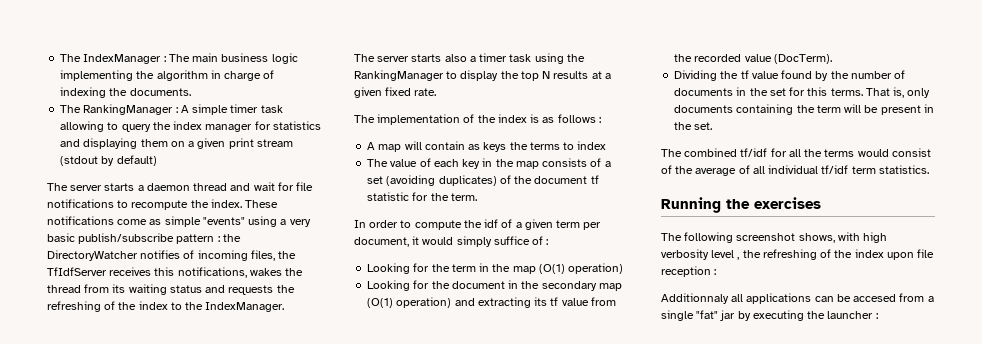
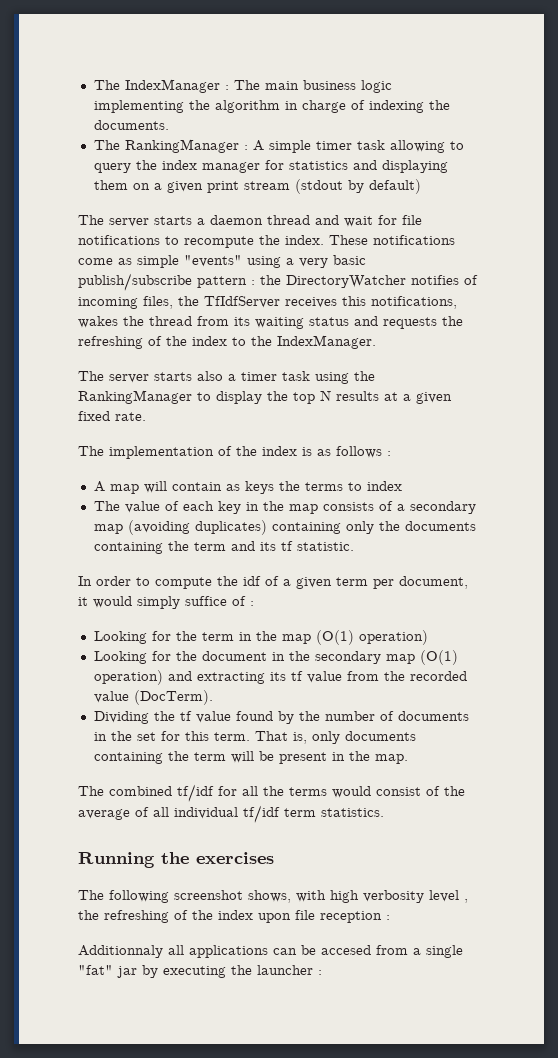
- The value of each key in the map consists of a set (avoiding duplicates) of the document tf statistic for the term.
+ The value of each key in the map consists of a secondary map (avoiding duplicates) containing only the documents containing the term and its tf statistic.
- Dividing the tf value found by the number of documents in the set for this terms.
+ Dividing the tf value found by the number of documents in the set for this term.
- That is, only documents containing the term will be present in the set.
+ That is, only documents containing the term will be present in the map.

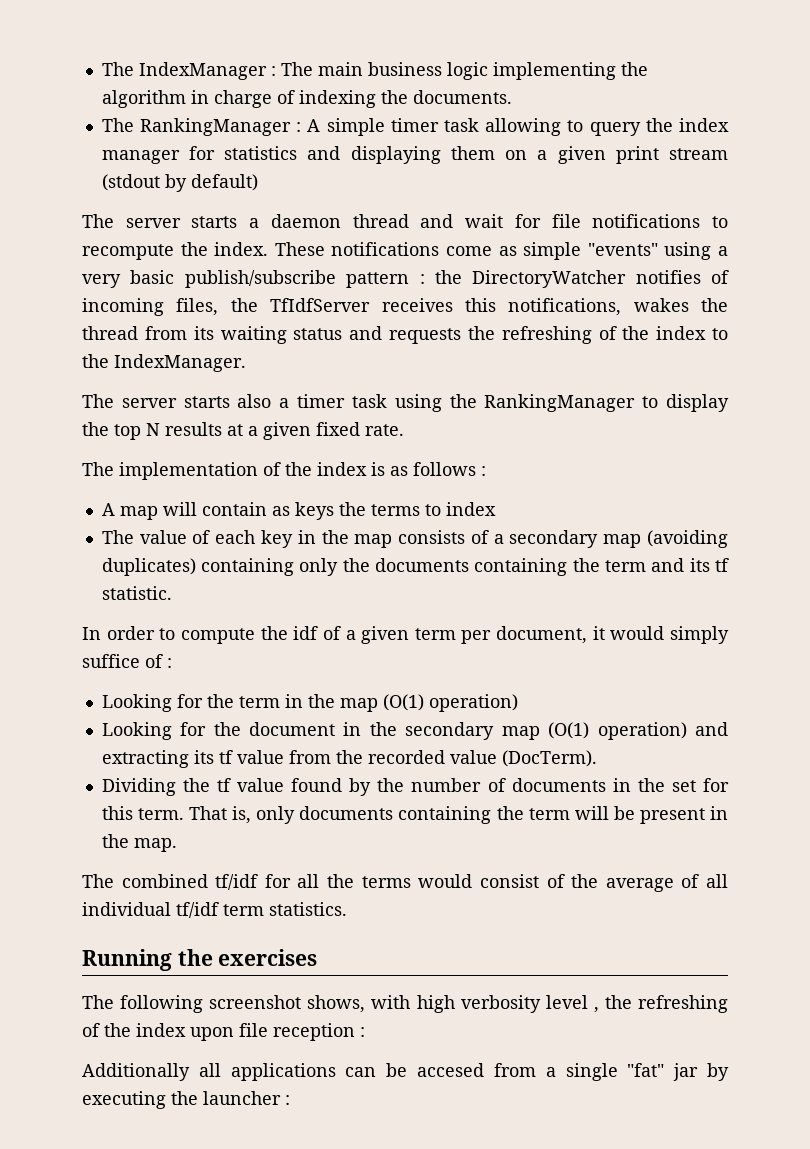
- Additionnaly all applications can be accesed from a single "fat" jar by executing the launcher :
+ Additionally all applications can be accesed from a single "fat" jar by executing the launcher :

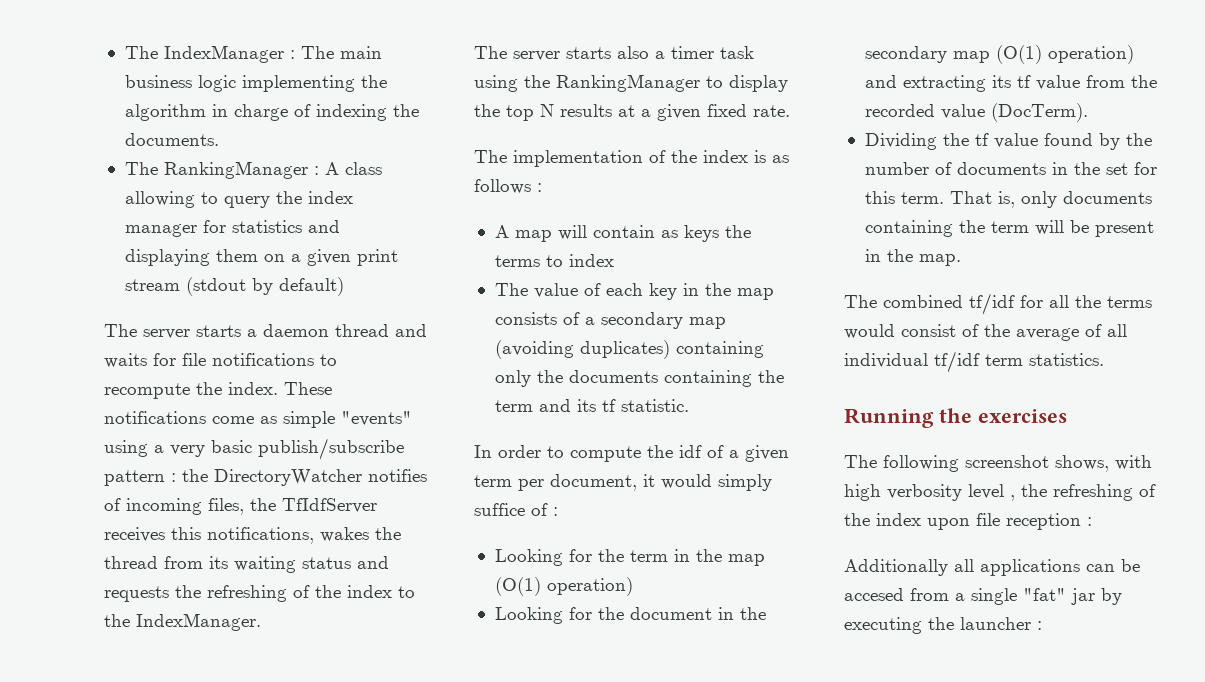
- The RankingManager : A simple timer task allowing to query the index manager for statistics and displaying them on a given print stream (stdout by default)
+ The RankingManager : A class allowing to query the index manager for statistics and displaying them on a given print stream (stdout by default)
- The server starts a daemon thread and wait for file notifications to recompute the index.
+ The server starts a daemon thread and waits for file notifications to recompute the index.

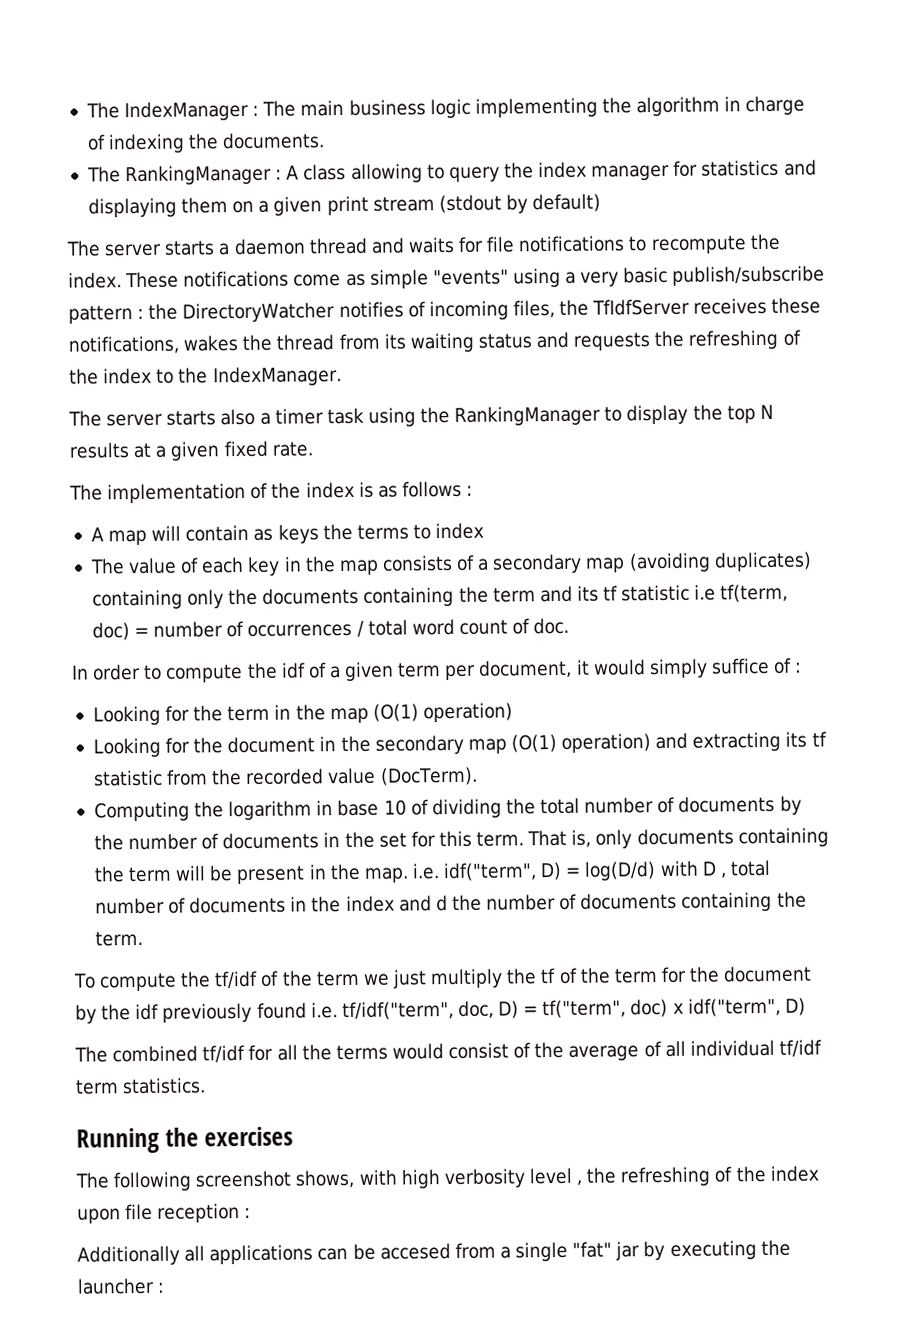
- These notifications come as simple "events" using a very basic publish/subscribe pattern : the DirectoryWatcher notifies of incoming files, the TfIdfServer receives this notifications, wakes the thread from its waiting status and requests the refreshing of the index to the IndexManager.
+ These notifications come as simple "events" using a very basic publish/subscribe pattern : the DirectoryWatcher notifies of incoming files, the TfIdfServer receives these notifications, wakes the thread from its waiting status and requests the refreshing of the index to the IndexManager.
- The value of each key in the map consists of a secondary map (avoiding duplicates) containing only the documents containing the term and its tf statistic.
+ The value of each key in the map consists of a secondary map (avoiding duplicates) containing only the documents containing the term and its tf statistic i.e tf(term, doc) = number of occurrences / total word count of doc.
- Looking for the document in the secondary map (O(1) operation) and extracting its tf value from the recorded value (DocTerm).
+ Looking for the document in the secondary map (O(1) operation) and extracting its tf statistic from the recorded value (DocTerm).
- Dividing the tf value found by the number of documents in the set for this term.
+ Computing the logarithm in base 10 of dividing the total number of documents by the number of documents in the set for this term.
- That is, only documents containing the term will be present in the map.
+ That is, only documents containing the term will be present in the map. i.e. idf("term", D) = log(D/d) with D , total number of documents in the index and d the number of documents containing the term.
+ To compute the tf/idf of the term we just multiply the tf of the term for the document by the idf previously found i.e. tf/idf("term", doc, D) = tf("term", doc) x idf("term", D)

